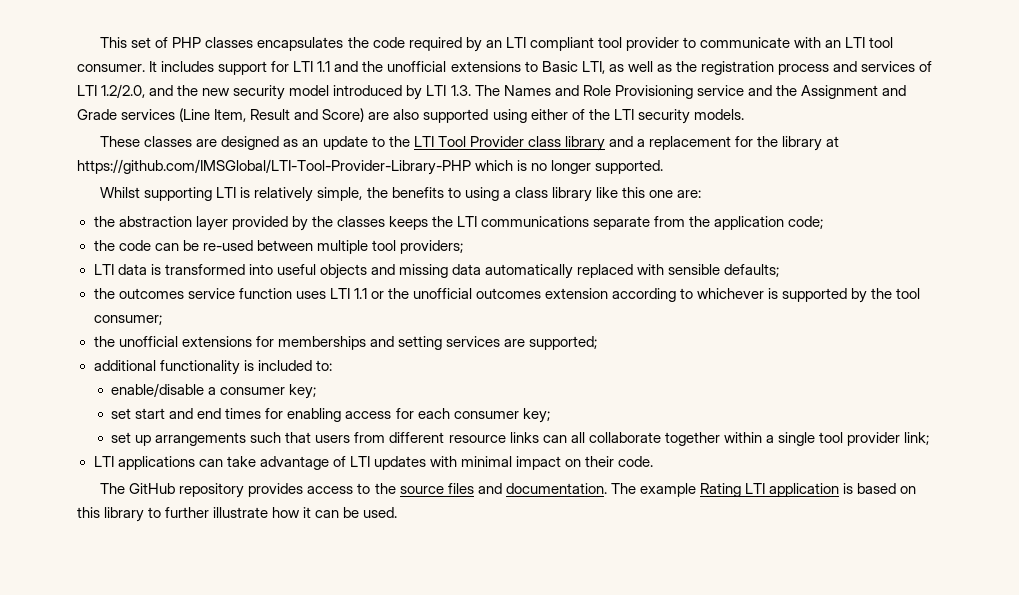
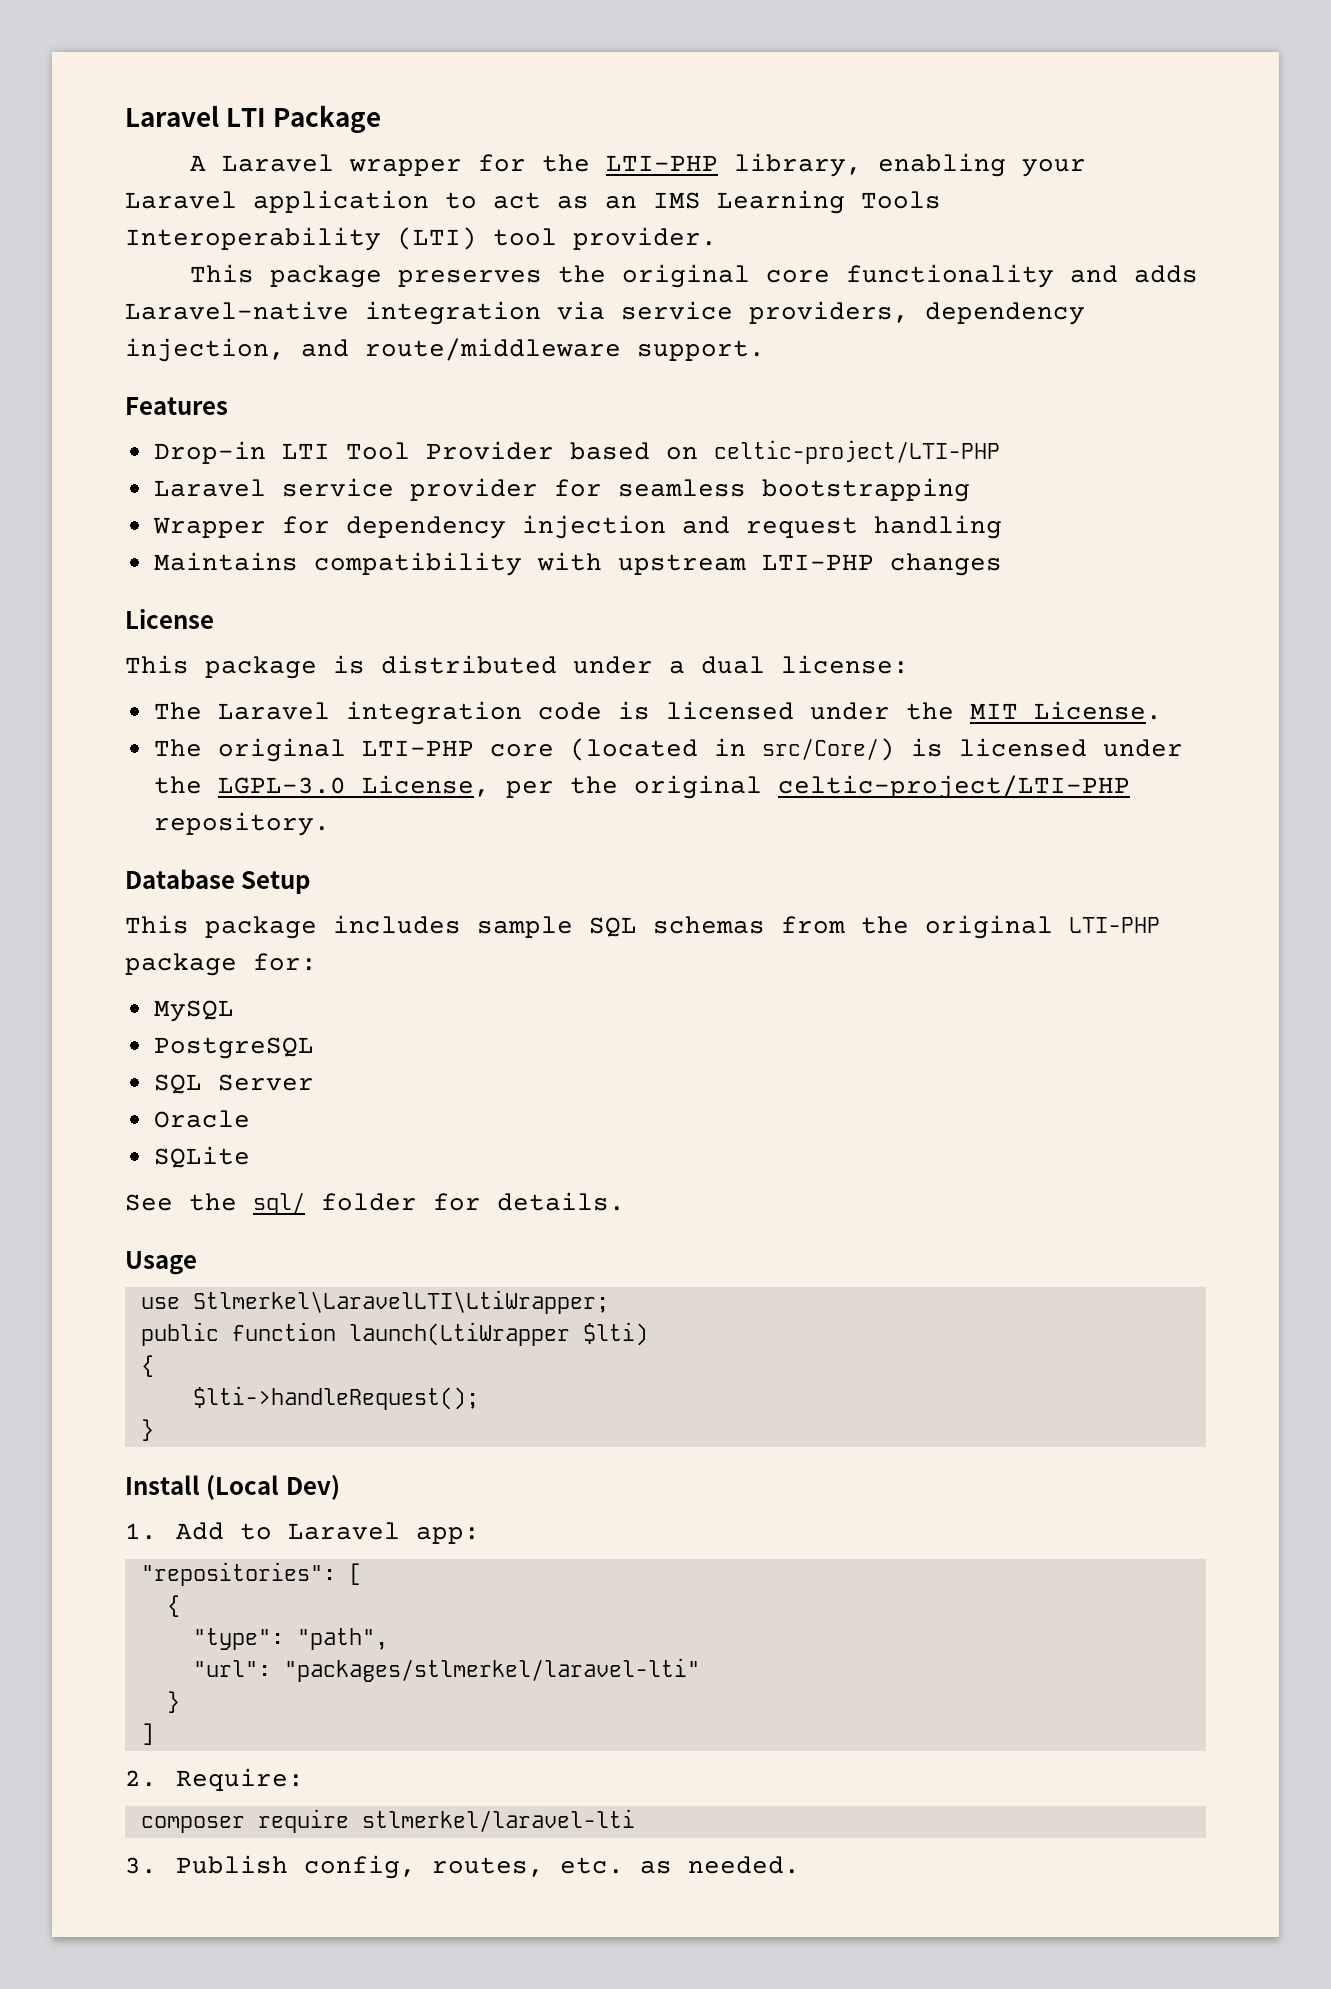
- This set of PHP classes encapsulates the code required by an LTI compliant tool provider to communicate with an LTI tool consumer. It includes support for LTI 1.1 and the unofficial extensions to Basic LTI, as well as the registration process and services of LTI 1.2/2.0, and the new security model introduced by LTI 1.3. The Names and Role Provisioning service and the Assignment and Grade services (Line Item, Result and Score) are also supported using either of the LTI security models.
- These classes are designed as an update to the LTI Tool Provider class library and a replacement for the library at https://github.com/IMSGlobal/LTI-Tool-Provider-Library-PHP which is no longer supported.
- Whilst supporting LTI is relatively simple, the benefits to using a class library like this one are:
- the abstraction layer provided by the classes keeps the LTI communications separate from the application code;
- the code can be re-used between multiple tool providers;
- LTI data is transformed into useful objects and missing data automatically replaced with sensible defaults;
- the outcomes service function uses LTI 1.1 or the unofficial outcomes extension according to whichever is supported by the tool consumer;
- the unofficial extensions for memberships and setting services are supported;
- additional functionality is included to:
- enable/disable a consumer key;
- set start and end times for enabling access for each consumer key;
- set up arrangements such that users from different resource links can all collaborate together within a single tool provider link;
- LTI applications can take advantage of LTI updates with minimal impact on their code.
- The GitHub repository provides access to the source files and documentation. The example Rating LTI application is based on this library to further illustrate how it can be used.
+ Laravel LTI Package
+ A Laravel wrapper for the LTI-PHP library, enabling your Laravel application to act as an IMS Learning Tools Interoperability (LTI) tool provider.
+ This package preserves the original core functionality and adds Laravel-native integration via service providers, dependency injection, and route/middleware support.
+ Features
+ Drop-in LTI Tool Provider based on celtic-project/LTI-PHP
+ Laravel service provider for seamless bootstrapping
+ Wrapper for dependency injection and request handling
+ Maintains compatibility with upstream LTI-PHP changes
+ License
+ This package is distributed under a dual license:
+ The Laravel integration code is licensed under the MIT License.
+ The original LTI-PHP core (located in src/Core/) is licensed under the LGPL-3.0 License, per the original celtic-project/LTI-PHP repository.
+ Database Setup
+ This package includes sample SQL schemas from the original LTI-PHP package for:
+ MySQL
+ PostgreSQL
+ SQL Server
+ Oracle
+ SQLite
+ See the sql/ folder for details.
+ Usage
+ use Stlmerkel\LaravelLTI\LtiWrapper;
+ public function launch(LtiWrapper $lti)
+ {
+ $lti->handleRequest();
+ }
+ Install (Local Dev)
+ 1. Add to Laravel app:
+ "repositories": [
+ {
+ "type": "path",
+ "url": "packages/stlmerkel/laravel-lti"
+ }
+ ]
+ 2. Require:
+ composer require stlmerkel/laravel-lti
+ 3. Publish config, routes, etc. as needed.

